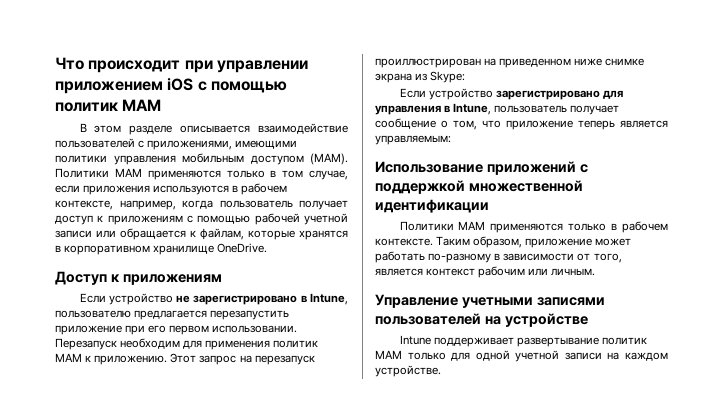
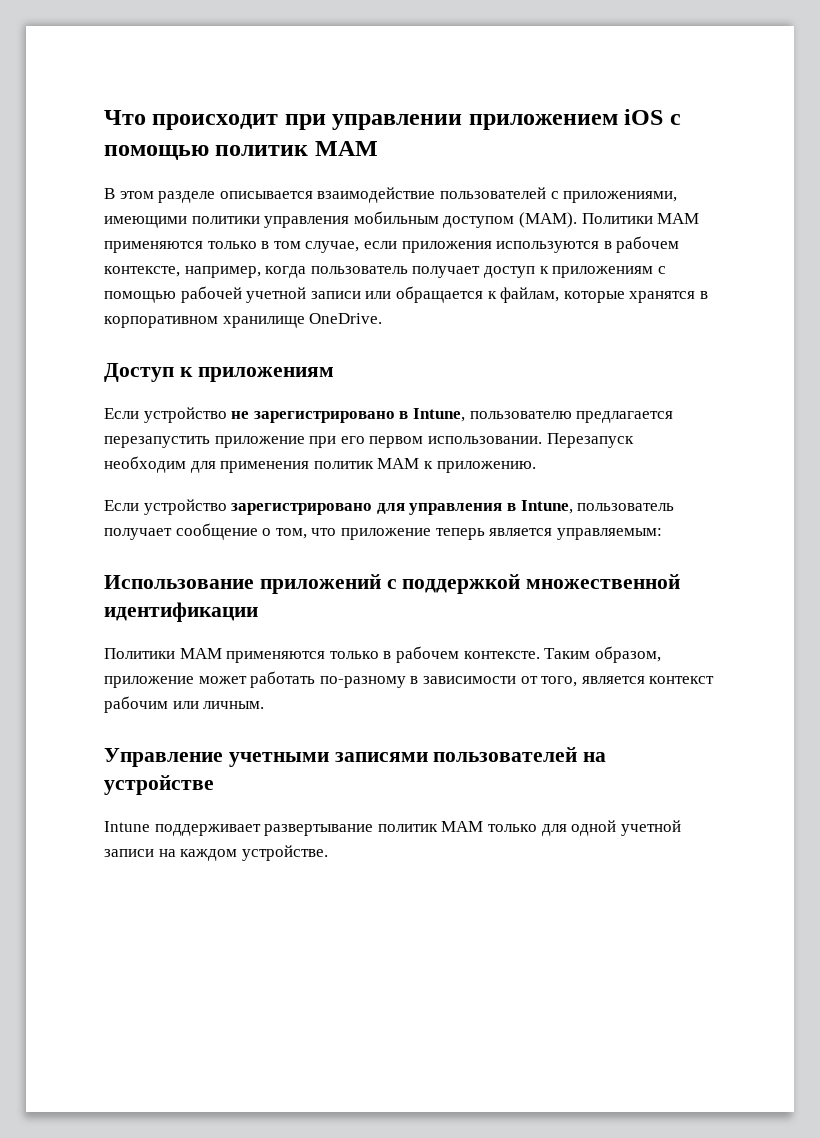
- Этот запрос на перезапуск проиллюстрирован на приведенном ниже снимке экрана из Skype:

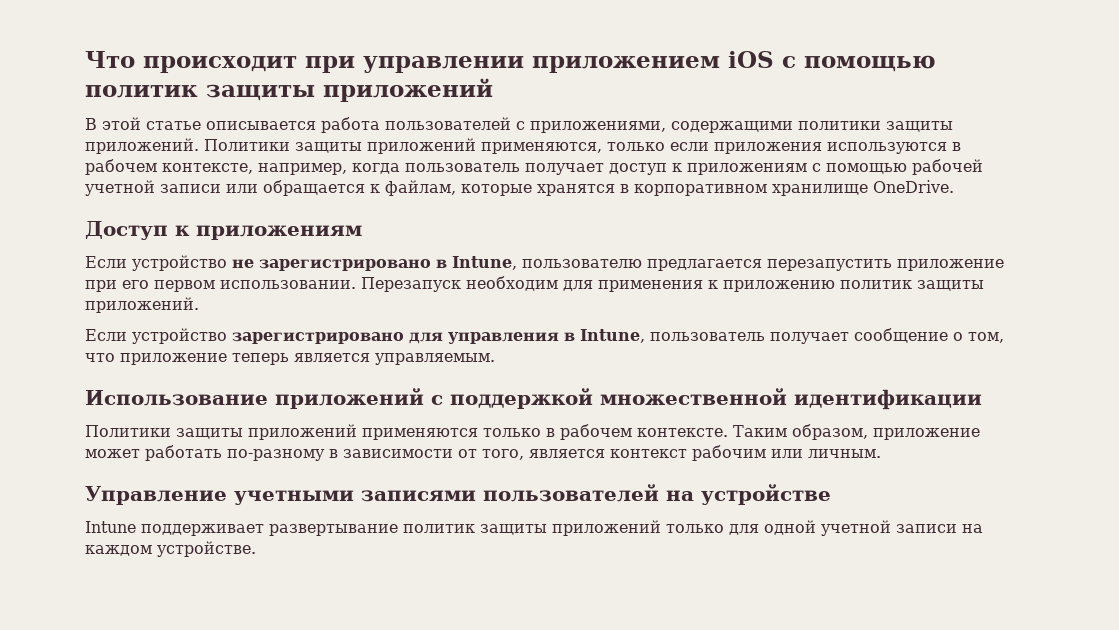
- Что происходит при управлении приложением iOS с помощью политик MAM
+ Что происходит при управлении приложением iOS с помощью политик защиты приложений
- В этом разделе описывается взаимодействие пользователей с приложениями, имеющими политики управления мобильным доступом (MAM). Политики MAM применяются только в том случае, если приложения используются в рабочем контексте, например, когда пользователь получает доступ к приложениям с помощью рабочей учетной записи или обращается к файлам, которые хранятся в корпоративном хранилище OneDrive.
+ В этой статье описывается работа пользователей с приложениями, содержащими политики защиты приложений. Политики защиты приложений применяются, только если приложения используются в рабочем контексте, например, когда пользователь получает доступ к приложениям с помощью рабочей учетной записи или обращается к файлам, которые хранятся в корпоративном хранилище OneDrive.
- Перезапуск необходим для применения политик MAM к приложению.
+ Перезапуск необходим для применения к приложению политик защиты приложений.
- Если устройство зарегистрировано для управления в Intune, пользователь получает сообщение о том, что приложение теперь является управляемым:
+ Если устройство зарегистрировано для управления в Intune, пользователь получает сообщение о том, что приложение теперь является управляемым.
- Политики MAM применяются только в рабочем контексте.
+ Политики защиты приложений применяются только в рабочем контексте.
- Intune поддерживает развертывание политик MAM только для одной учетной записи на каждом устройстве.
+ Intune поддерживает развертывание политик защиты приложений только для одной учетной записи на каждом устройстве.

